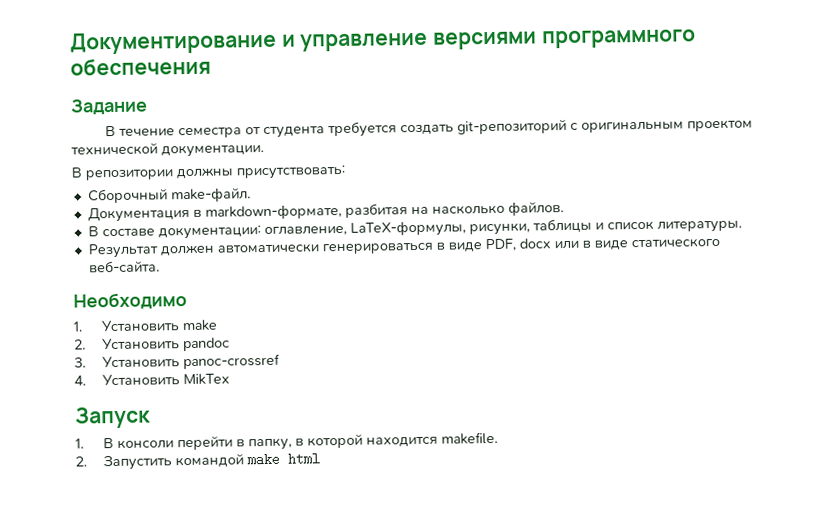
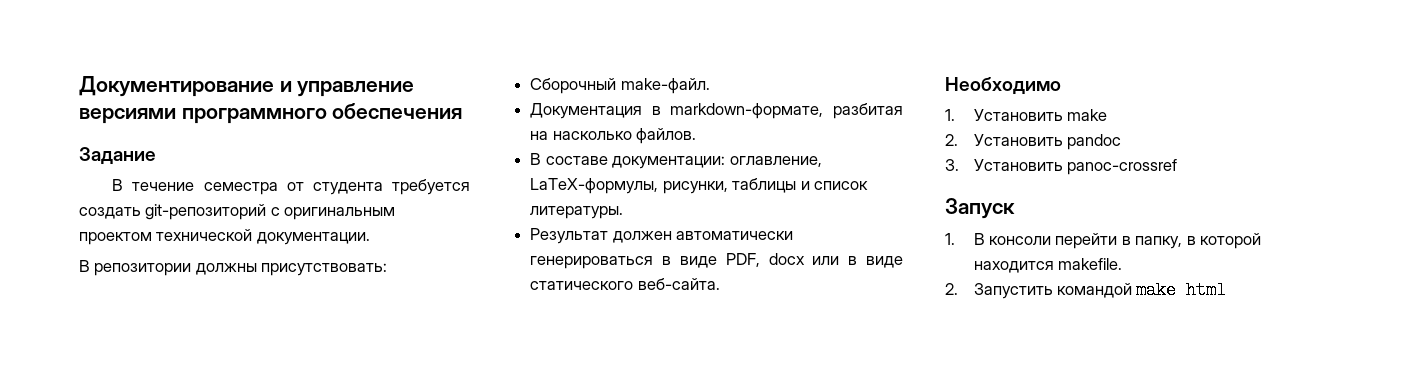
- 4. Установить MikTex

